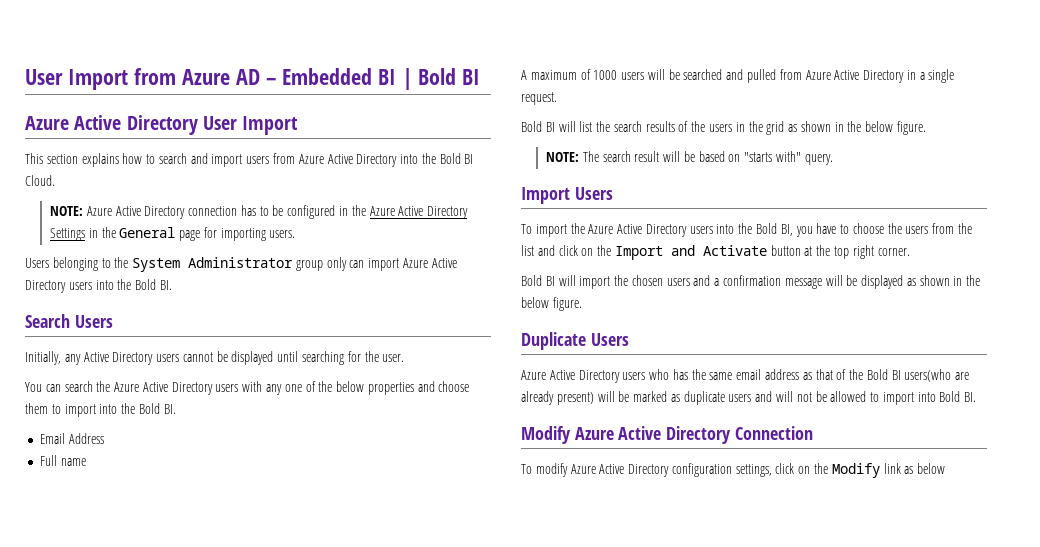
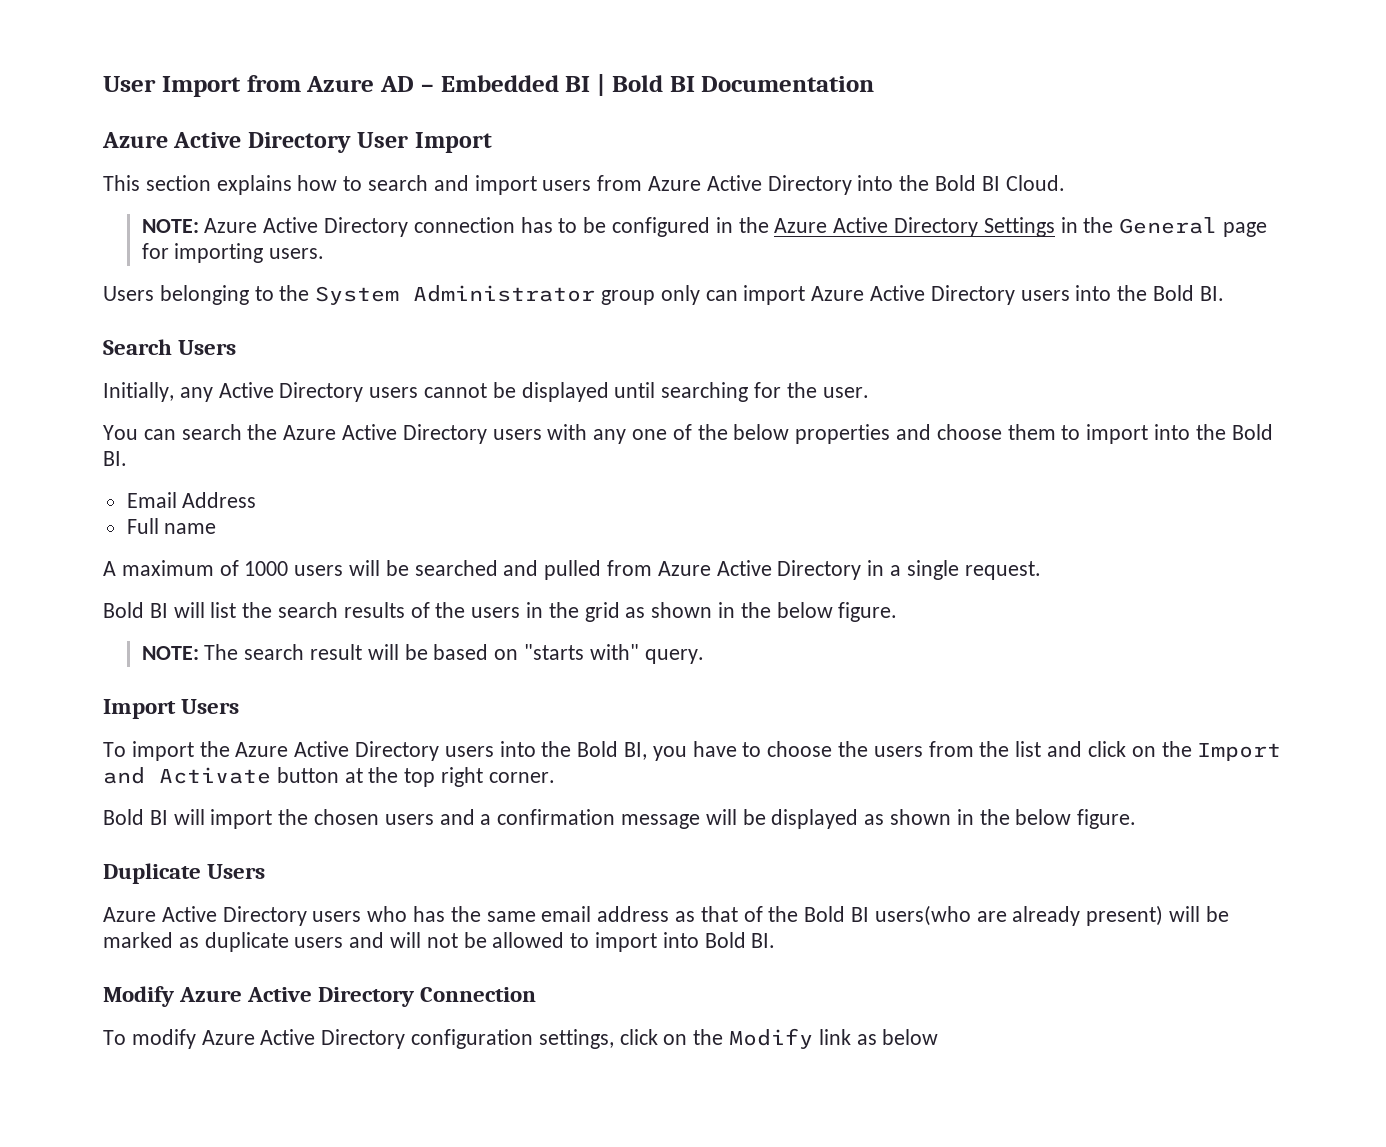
- User Import from Azure AD – Embedded BI | Bold BI
+ User Import from Azure AD – Embedded BI | Bold BI Documentation

